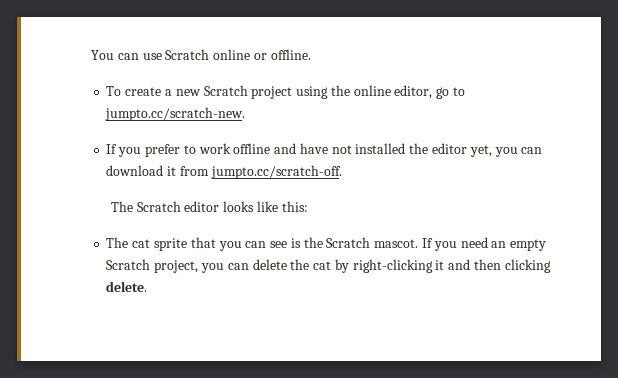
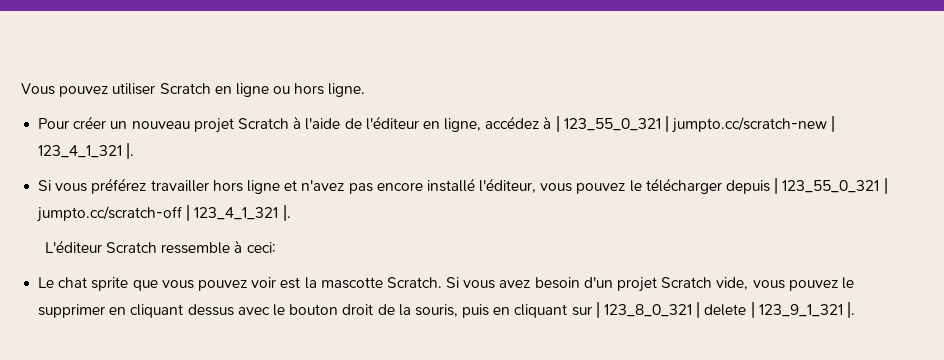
- You can use Scratch online or offline.
- To create a new Scratch project using the online editor, go to jumpto.cc/scratch-new.
- If you prefer to work offline and have not installed the editor yet, you can download it from jumpto.cc/scratch-off.
- The Scratch editor looks like this:
- The cat sprite that you can see is the Scratch mascot. If you need an empty Scratch project, you can delete the cat by right-clicking it and then clicking delete.
+ Vous pouvez utiliser Scratch en ligne ou hors ligne.
+ Pour créer un nouveau projet Scratch à l'aide de l'éditeur en ligne, accédez à | 123_55_0_321 | jumpto.cc/scratch-new | 123_4_1_321 |.
+ Si vous préférez travailler hors ligne et n'avez pas encore installé l'éditeur, vous pouvez le télécharger depuis | 123_55_0_321 | jumpto.cc/scratch-off | 123_4_1_321 |.
+ L'éditeur Scratch ressemble à ceci:
+ Le chat sprite que vous pouvez voir est la mascotte Scratch. Si vous avez besoin d'un projet Scratch vide, vous pouvez le supprimer en cliquant dessus avec le bouton droit de la souris, puis en cliquant sur | 123_8_0_321 | delete | 123_9_1_321 |.

